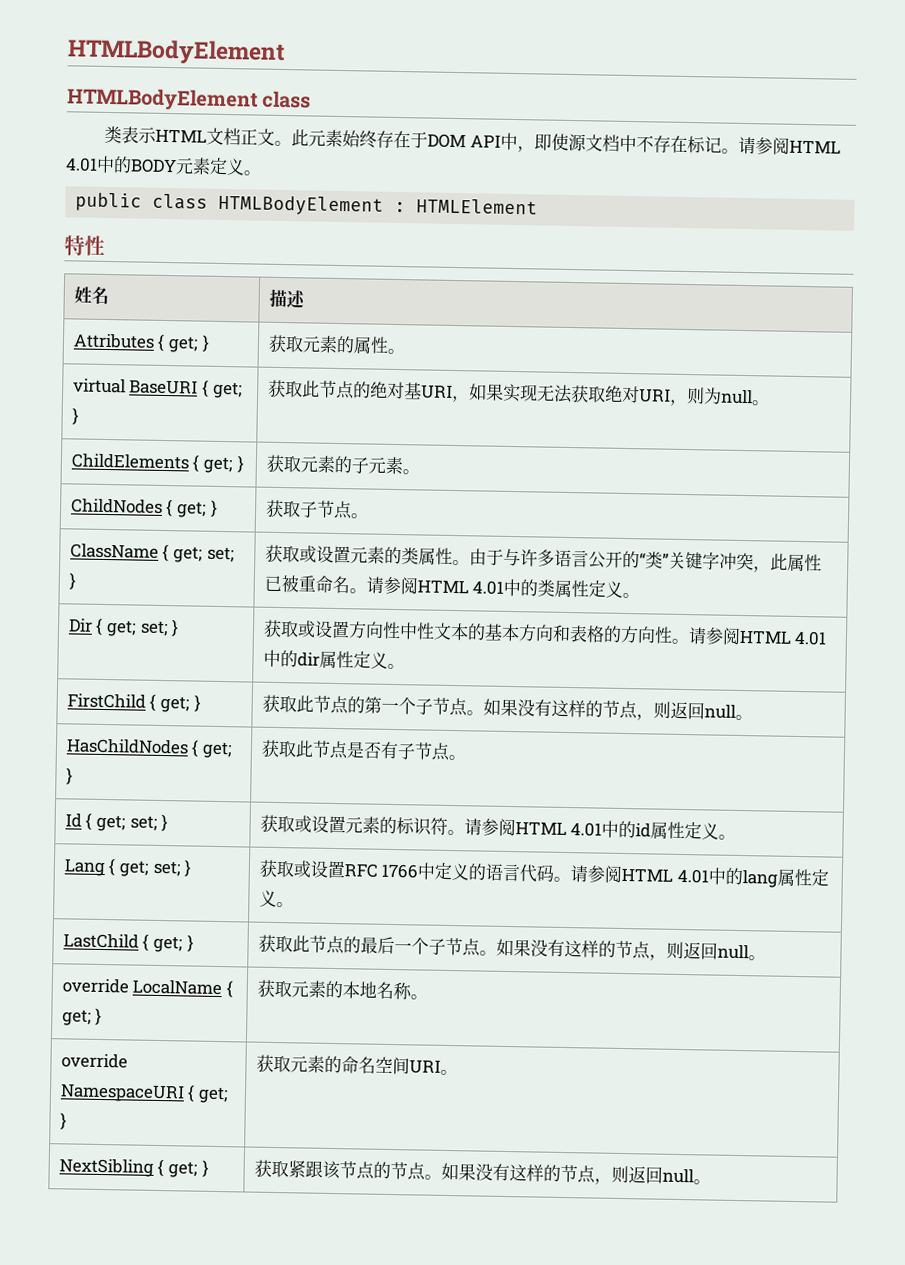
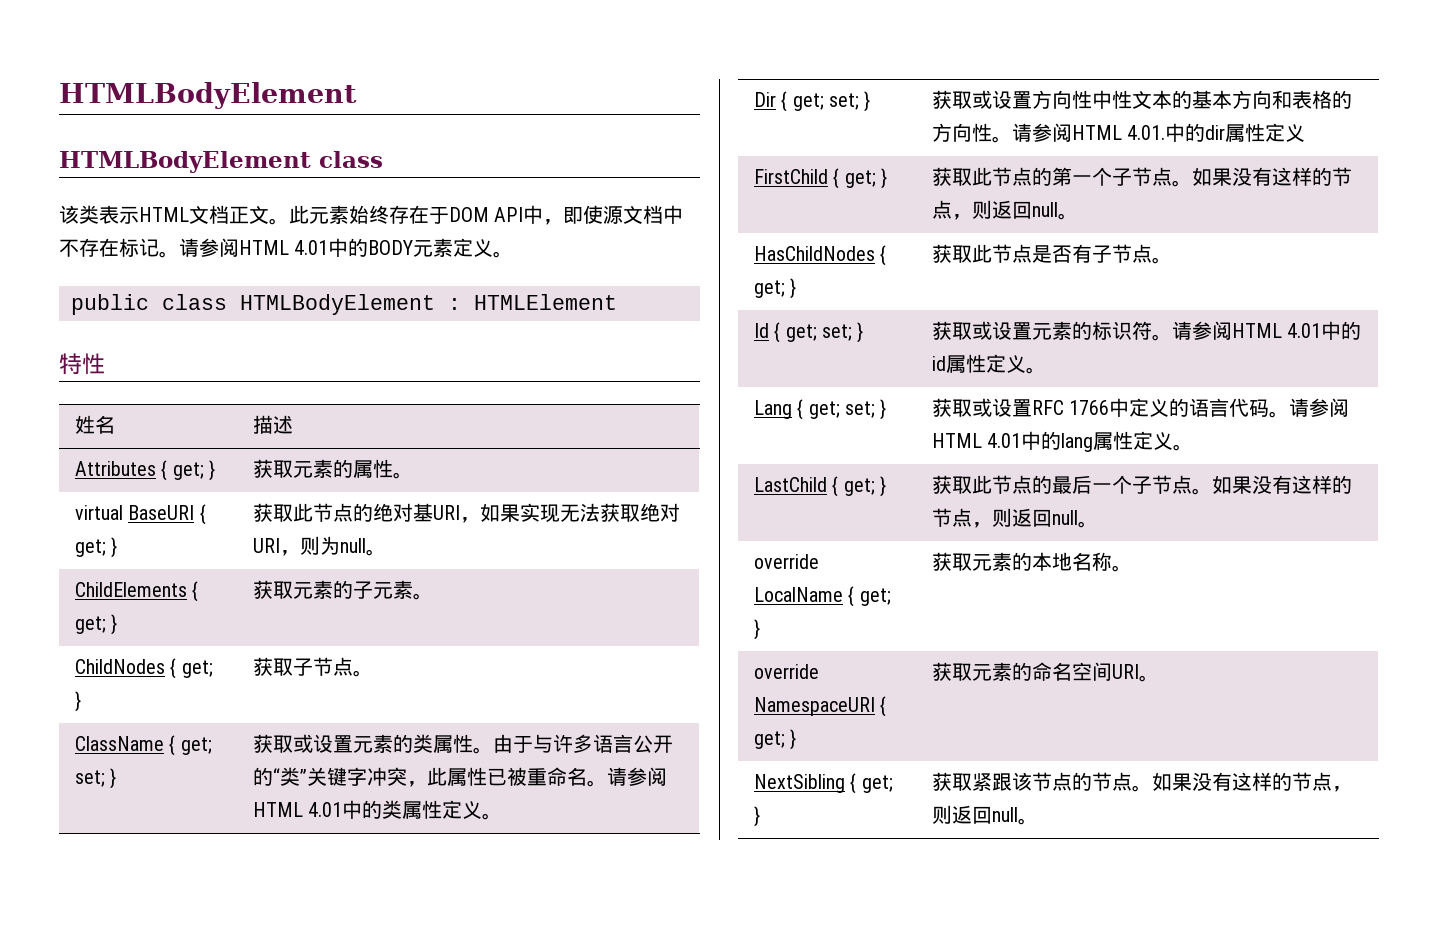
- 类表示HTML文档正文。
+ 该类表示HTML文档正文。
- Dir { get; set; } | 获取或设置方向性中性文本的基本方向和表格的方向性。请参阅HTML 4.01中的dir属性定义。
+ Dir { get; set; } | 获取或设置方向性中性文本的基本方向和表格的方向性。请参阅HTML 4.01.中的dir属性定义

